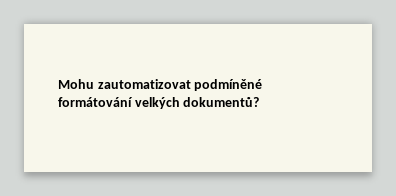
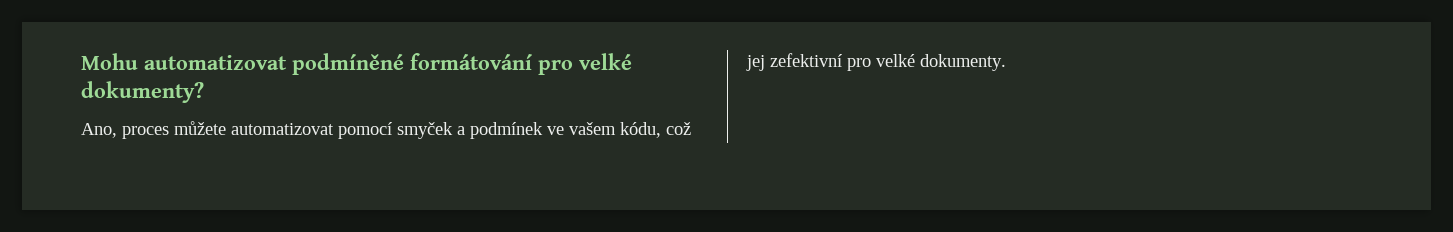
- Mohu zautomatizovat podmíněné formátování velkých dokumentů?
+ Mohu automatizovat podmíněné formátování pro velké dokumenty?
+ Ano, proces můžete automatizovat pomocí smyček a podmínek ve vašem kódu, což jej zefektivní pro velké dokumenty.

